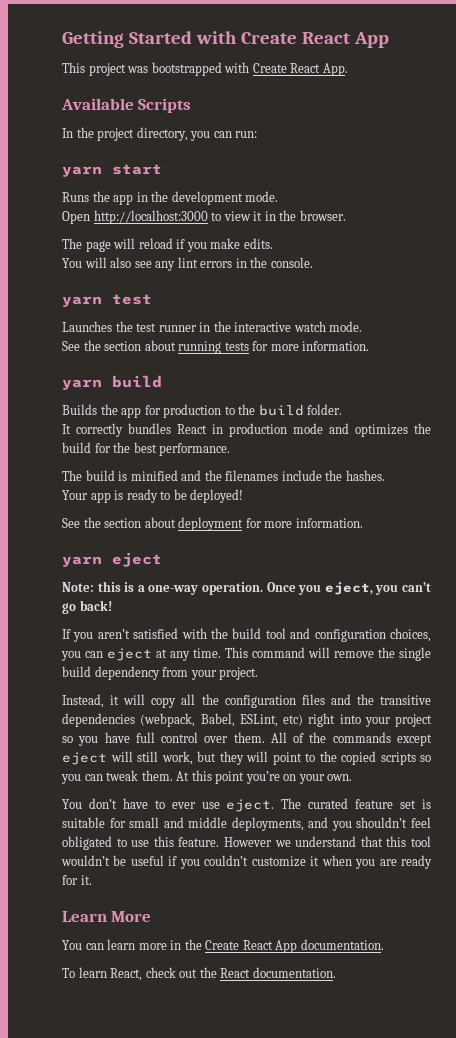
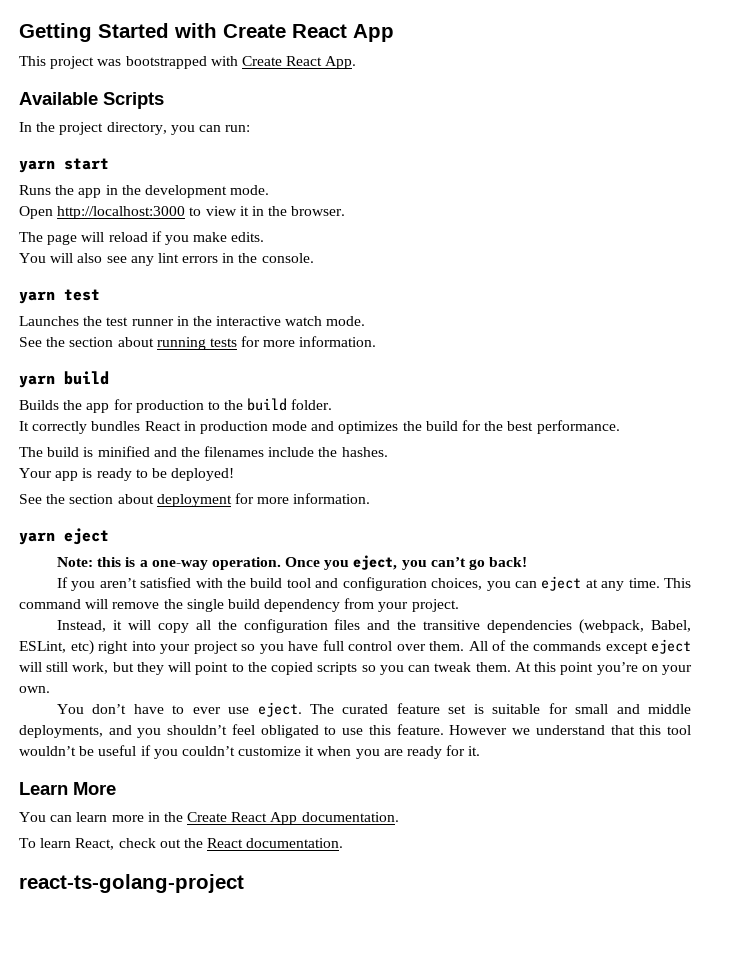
+ react-ts-golang-project

